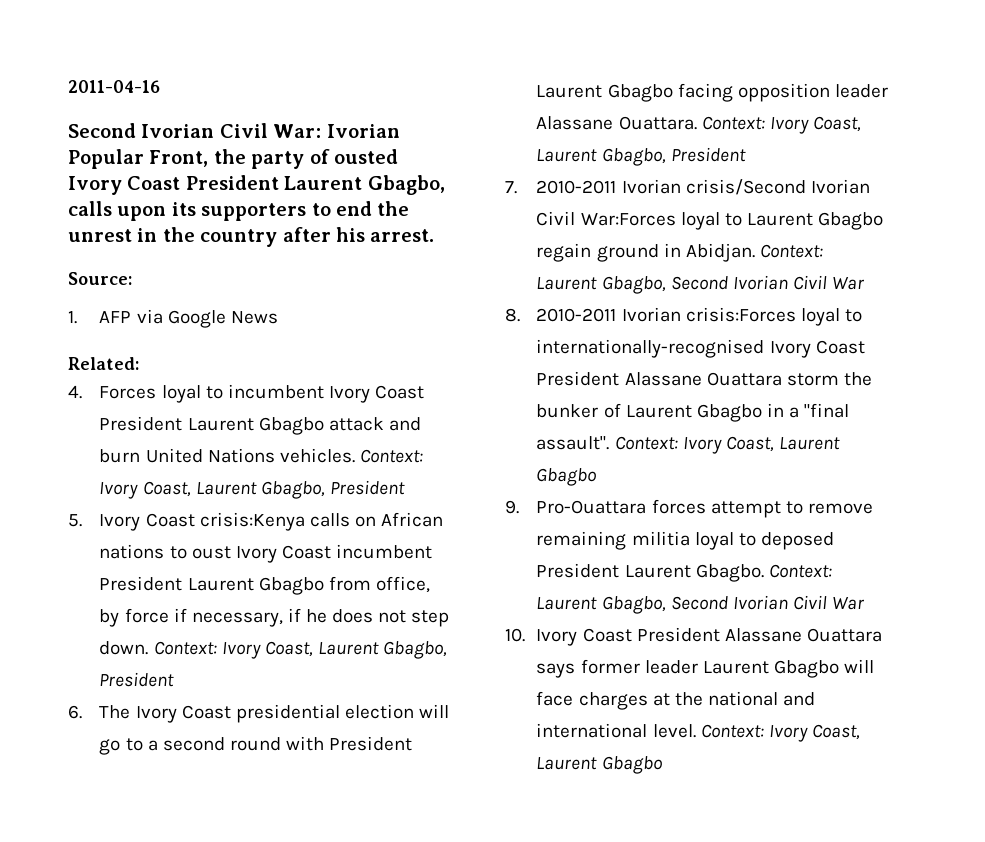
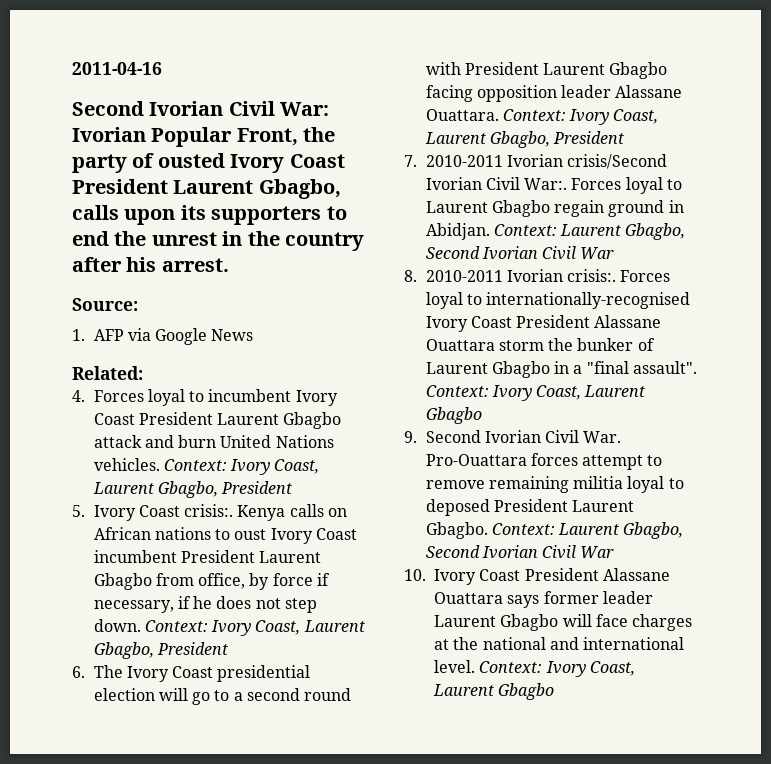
- 5. Ivory Coast crisis:Kenya calls on African nations to oust Ivory Coast incumbent President Laurent Gbagbo from office, by force if necessary, if he does not step down.
+ 5. Ivory Coast crisis:. Kenya calls on African nations to oust Ivory Coast incumbent President Laurent Gbagbo from office, by force if necessary, if he does not step down.
- 7. 2010-2011 Ivorian crisis/Second Ivorian Civil War:Forces loyal to Laurent Gbagbo regain ground in Abidjan.
+ 7. 2010-2011 Ivorian crisis/Second Ivorian Civil War:. Forces loyal to Laurent Gbagbo regain ground in Abidjan.
- 8. 2010-2011 Ivorian crisis:Forces loyal to internationally-recognised Ivory Coast President Alassane Ouattara storm the bunker of Laurent Gbagbo in a "final assault".
+ 8. 2010-2011 Ivorian crisis:. Forces loyal to internationally-recognised Ivory Coast President Alassane Ouattara storm the bunker of Laurent Gbagbo in a "final assault".
- 9. Pro-Ouattara forces attempt to remove remaining militia loyal to deposed President Laurent Gbagbo.
+ 9. Second Ivorian Civil War. Pro-Ouattara forces attempt to remove remaining militia loyal to deposed President Laurent Gbagbo.

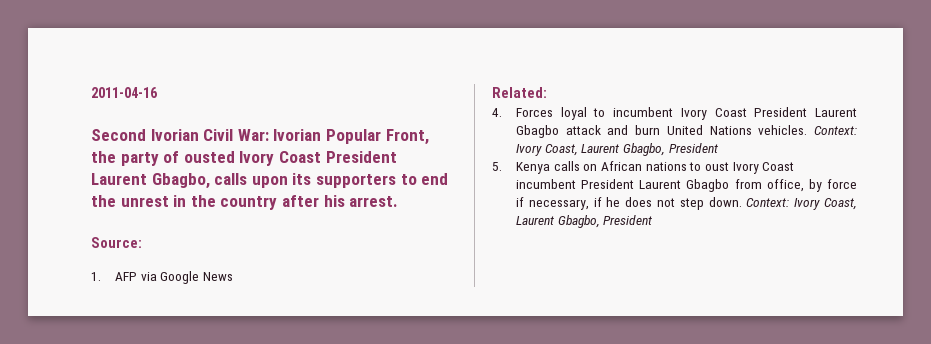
- 5. Ivory Coast crisis:. Kenya calls on African nations to oust Ivory Coast incumbent President Laurent Gbagbo from office, by force if necessary, if he does not step down.
+ 5. Kenya calls on African nations to oust Ivory Coast incumbent President Laurent Gbagbo from office, by force if necessary, if he does not step down.
- 6. The Ivory Coast presidential election will go to a second round with President Laurent Gbagbo facing opposition leader Alassane Ouattara. Context: Ivory Coast, Laurent Gbagbo, President
- 7. 2010-2011 Ivorian crisis/Second Ivorian Civil War:. Forces loyal to Laurent Gbagbo regain ground in Abidjan. Context: Laurent Gbagbo, Second Ivorian Civil War
- 8. 2010-2011 Ivorian crisis:. Forces loyal to internationally-recognised Ivory Coast President Alassane Ouattara storm the bunker of Laurent Gbagbo in a "final assault". Context: Ivory Coast, Laurent Gbagbo
- 9. Second Ivorian Civil War. Pro-Ouattara forces attempt to remove remaining militia loyal to deposed President Laurent Gbagbo. Context: Laurent Gbagbo, Second Ivorian Civil War
- 10. Ivory Coast President Alassane Ouattara says former leader Laurent Gbagbo will face charges at the national and international level. Context: Ivory Coast, Laurent Gbagbo

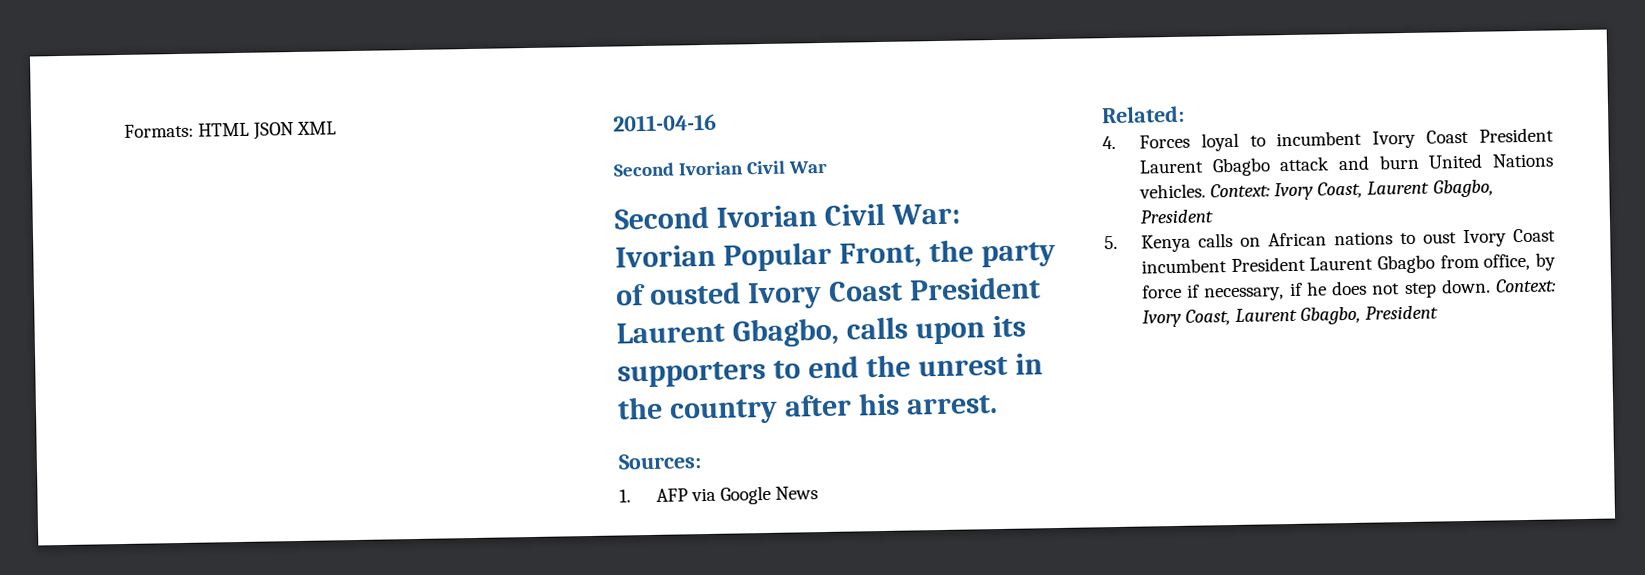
+ Formats: HTML JSON XML
  2011-04-16
+ Second Ivorian Civil War
- Source:
+ Sources:

